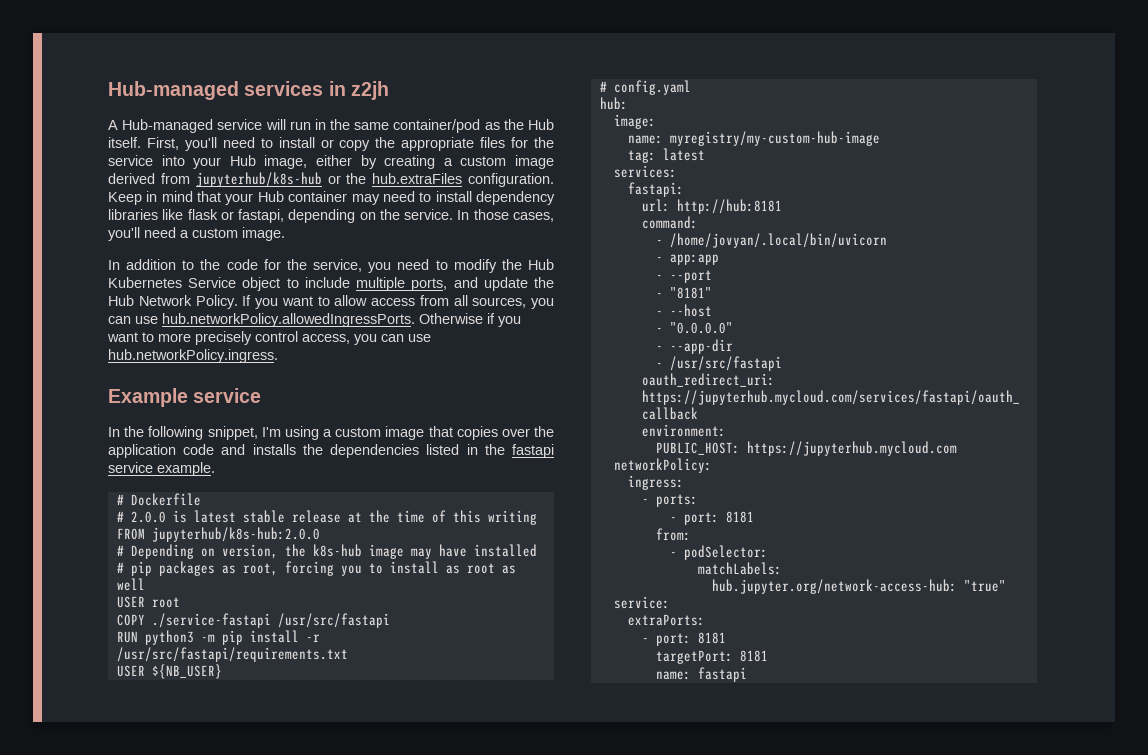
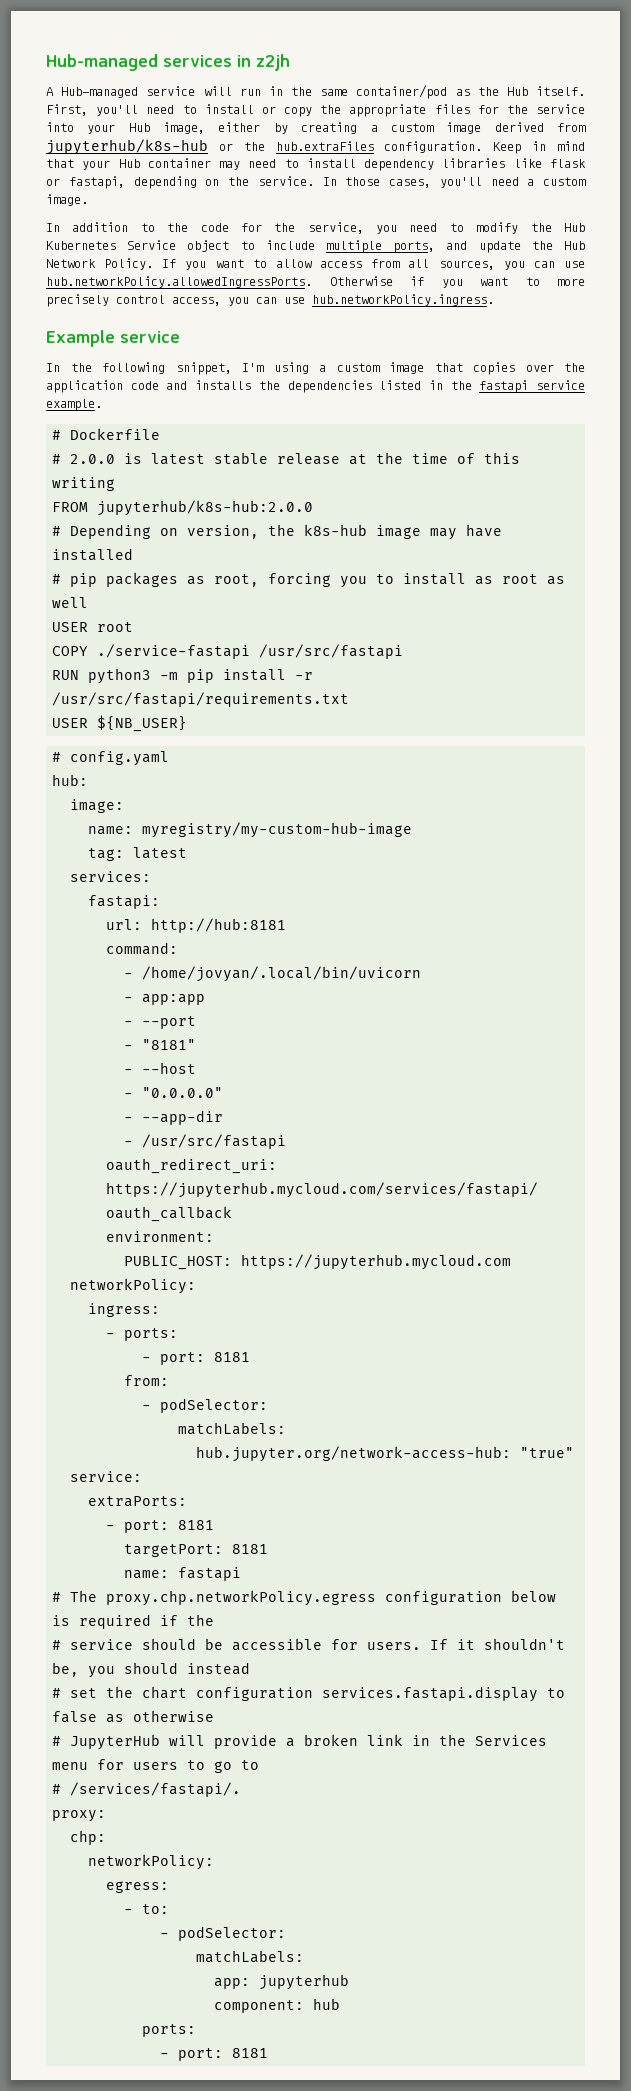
+ # The proxy.chp.networkPolicy.egress configuration below is required if the
+ # service should be accessible for users. If it shouldn't be, you should instead
+ # set the chart configuration services.fastapi.display to false as otherwise
+ # JupyterHub will provide a broken link in the Services menu for users to go to
+ # /services/fastapi/.
+ proxy:
+ chp:
+ networkPolicy:
+ egress:
+ - to:
+ - podSelector:
+ matchLabels:
+ app: jupyterhub
+ component: hub
+ ports:
+ - port: 8181

